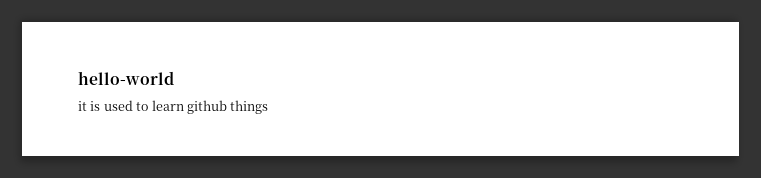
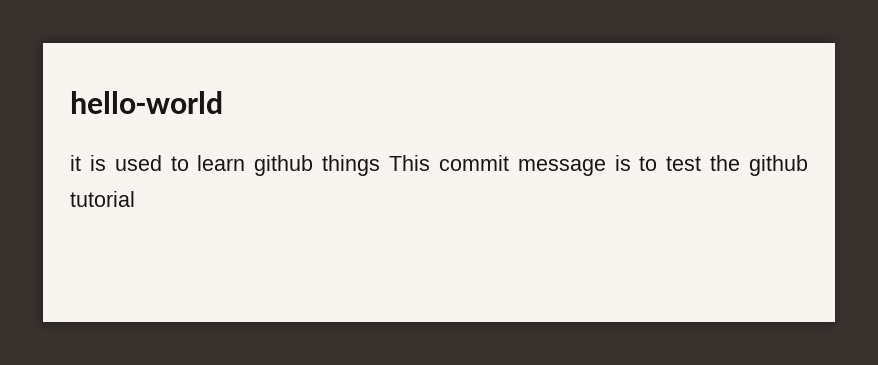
- it is used to learn github things
+ it is used to learn github things This commit message is to test the github tutorial

